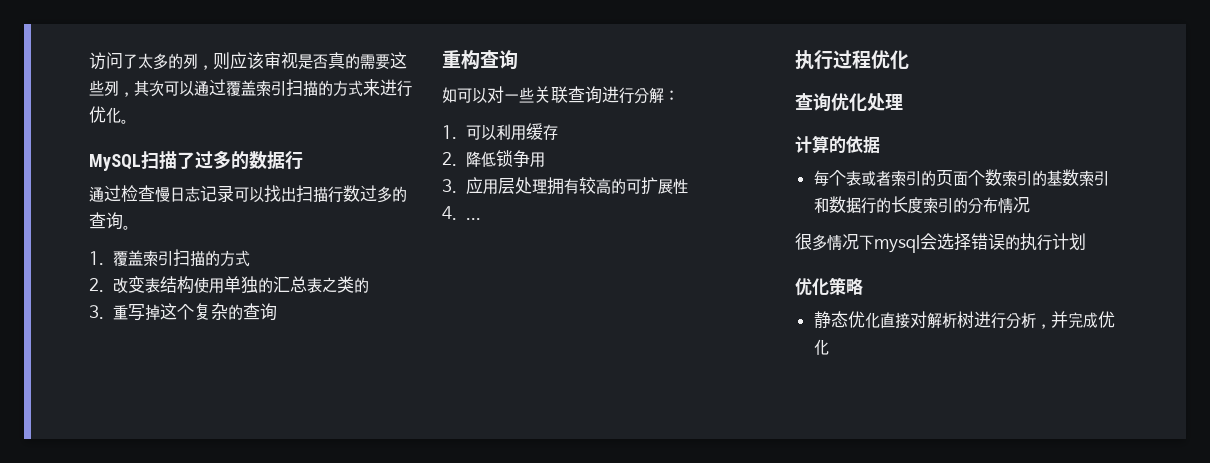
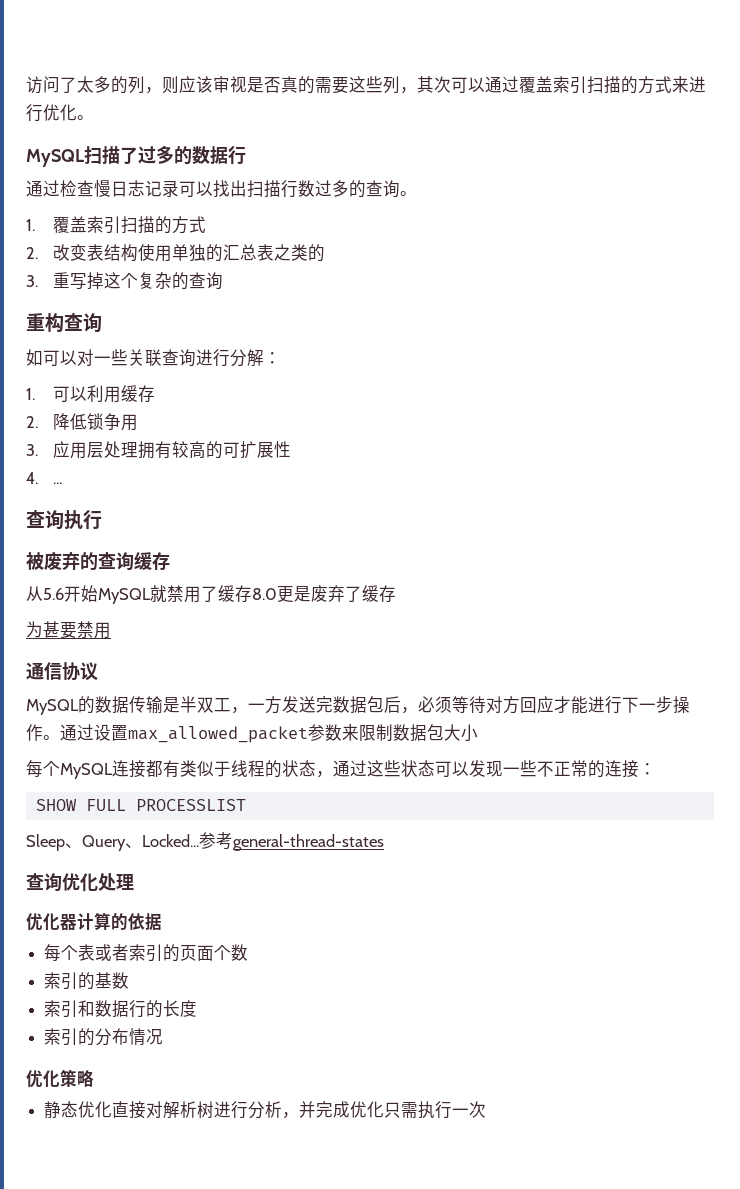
- 执行过程优化
+ 查询执行
+ 被废弃的查询缓存
+ 从5.6开始MySQL就禁用了缓存8.0更是废弃了缓存
+ 为甚要禁用
+ 通信协议
+ MySQL的数据传输是半双工，一方发送完数据包后，必须等待对方回应才能进行下一步操作。通过设置max_allowed_packet参数来限制数据包大小
+ 每个MySQL连接都有类似于线程的状态，通过这些状态可以发现一些不正常的连接：
+ SHOW FULL PROCESSLIST
+ Sleep、Query、Locked...参考general-thread-states
- 计算的依据
+ 优化器计算的依据
- 每个表或者索引的页面个数索引的基数索引和数据行的长度索引的分布情况
+ 每个表或者索引的页面个数
+ 索引的基数
+ 索引和数据行的长度
+ 索引的分布情况
- 很多情况下mysql会选择错误的执行计划
- 静态优化直接对解析树进行分析，并完成优化
+ 静态优化直接对解析树进行分析，并完成优化只需执行一次

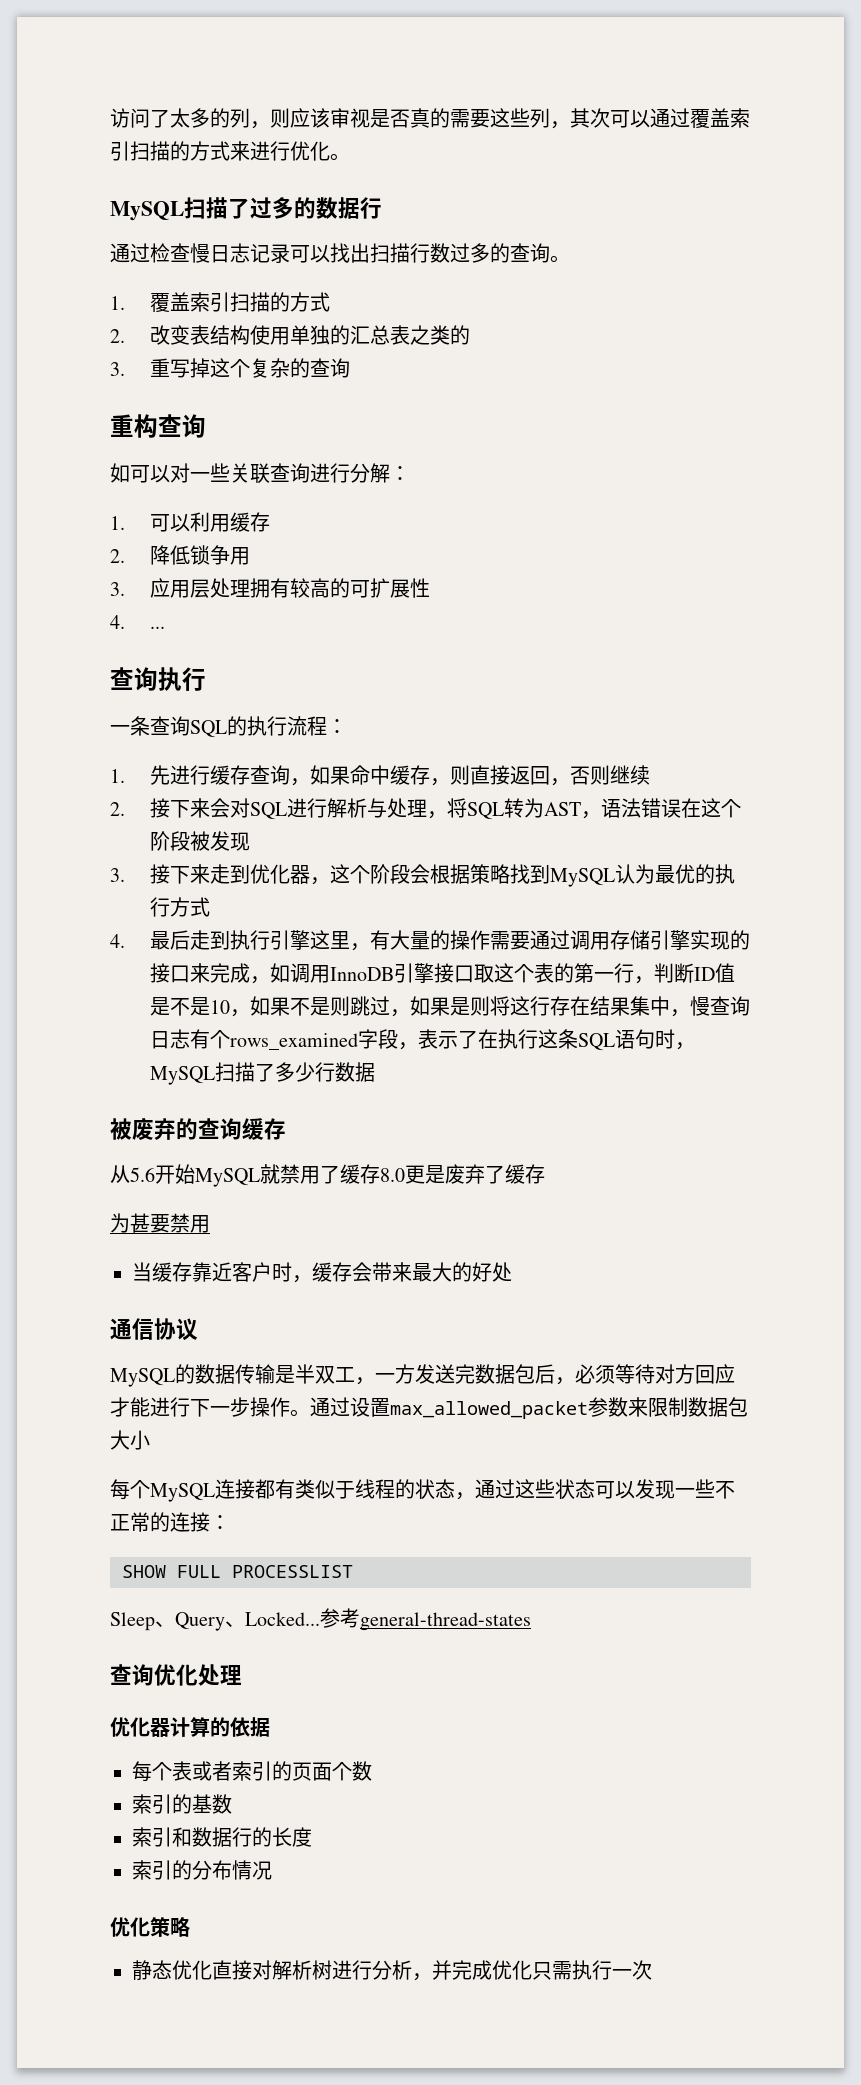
+ 一条查询SQL的执行流程：
+ 1.先进行缓存查询，如果命中缓存，则直接返回，否则继续
+ 2.接下来会对SQL进行解析与处理，将SQL转为AST，语法错误在这个阶段被发现
+ 3.接下来走到优化器，这个阶段会根据策略找到MySQL认为最优的执行方式
+ 4.最后走到执行引擎这里，有大量的操作需要通过调用存储引擎实现的接口来完成，如调用InnoDB引擎接口取这个表的第一行，判断ID值是不是10，如果不是则跳过，如果是则将这行存在结果集中，慢查询日志有个rows_examined字段，表示了在执行这条SQL语句时，MySQL扫描了多少行数据
+ 当缓存靠近客户时，缓存会带来最大的好处

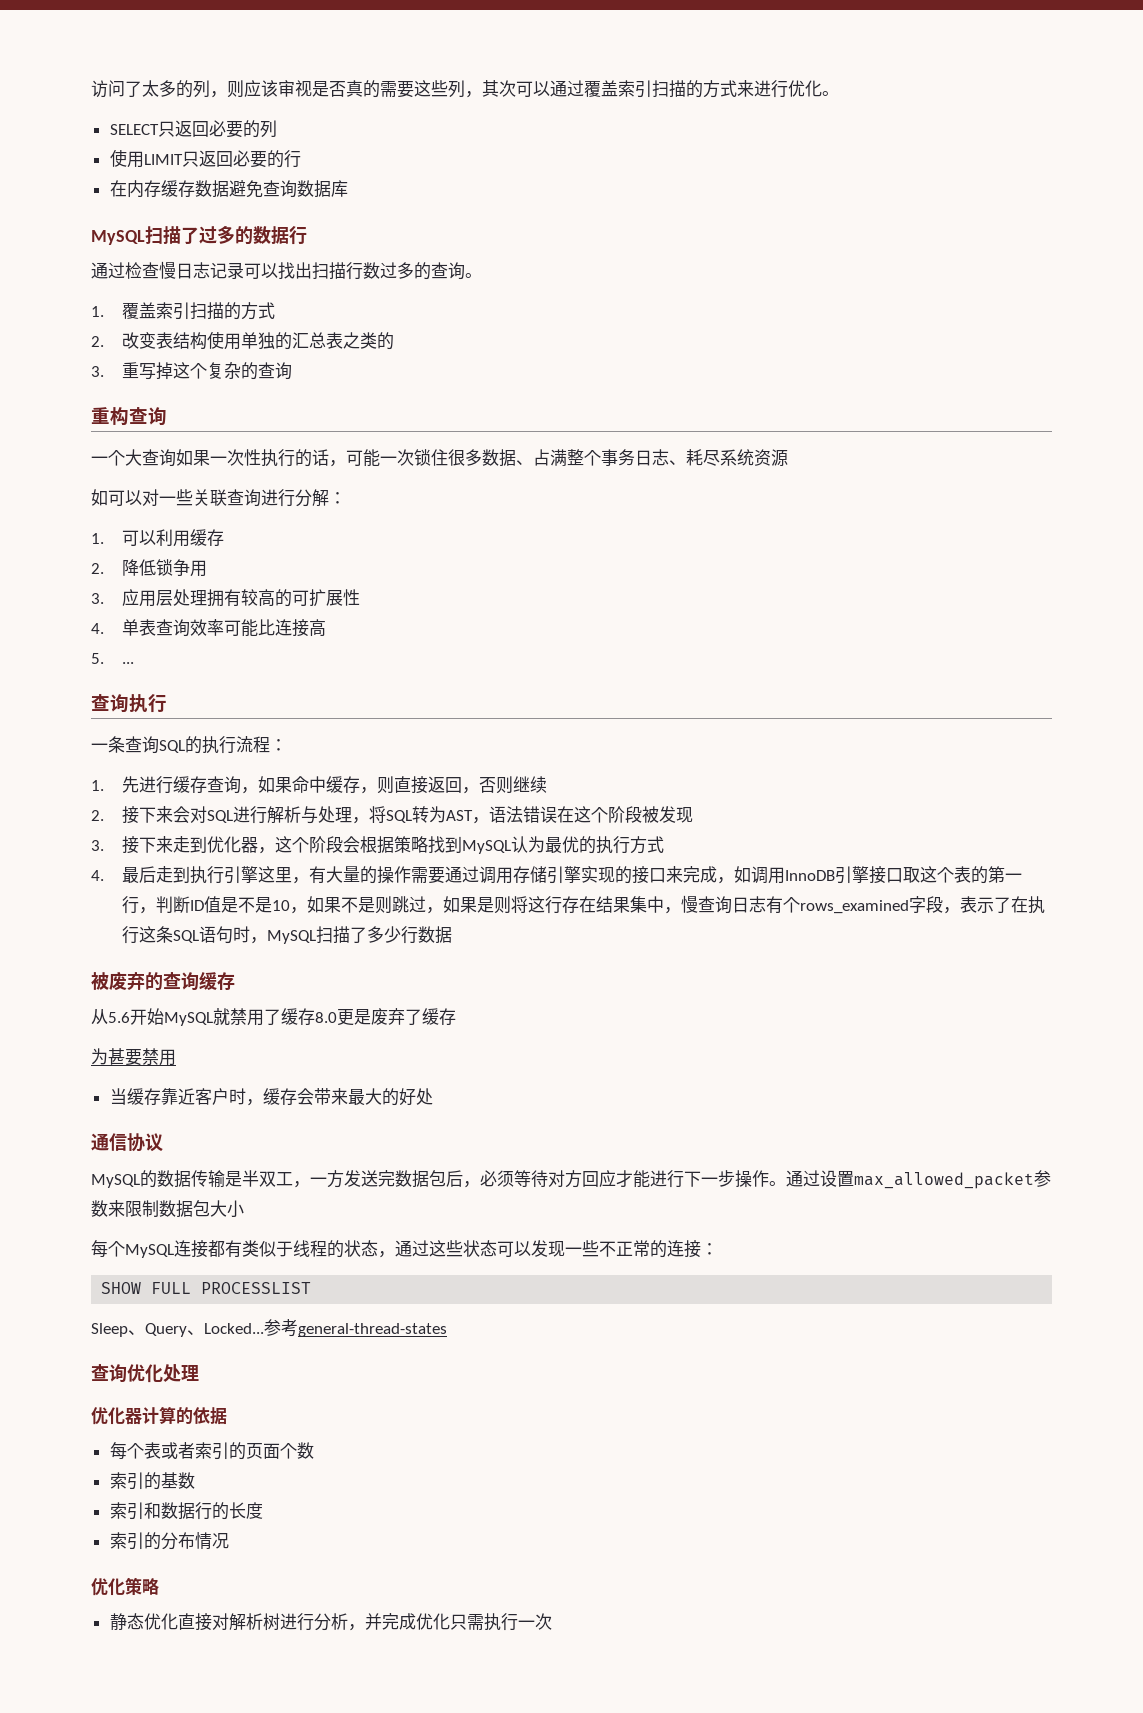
+ SELECT只返回必要的列
+ 使用LIMIT只返回必要的行
+ 在内存缓存数据避免查询数据库
+ 一个大查询如果一次性执行的话，可能一次锁住很多数据、占满整个事务日志、耗尽系统资源
- 4. ...
+ 4.单表查询效率可能比连接高
+ 5. ...

